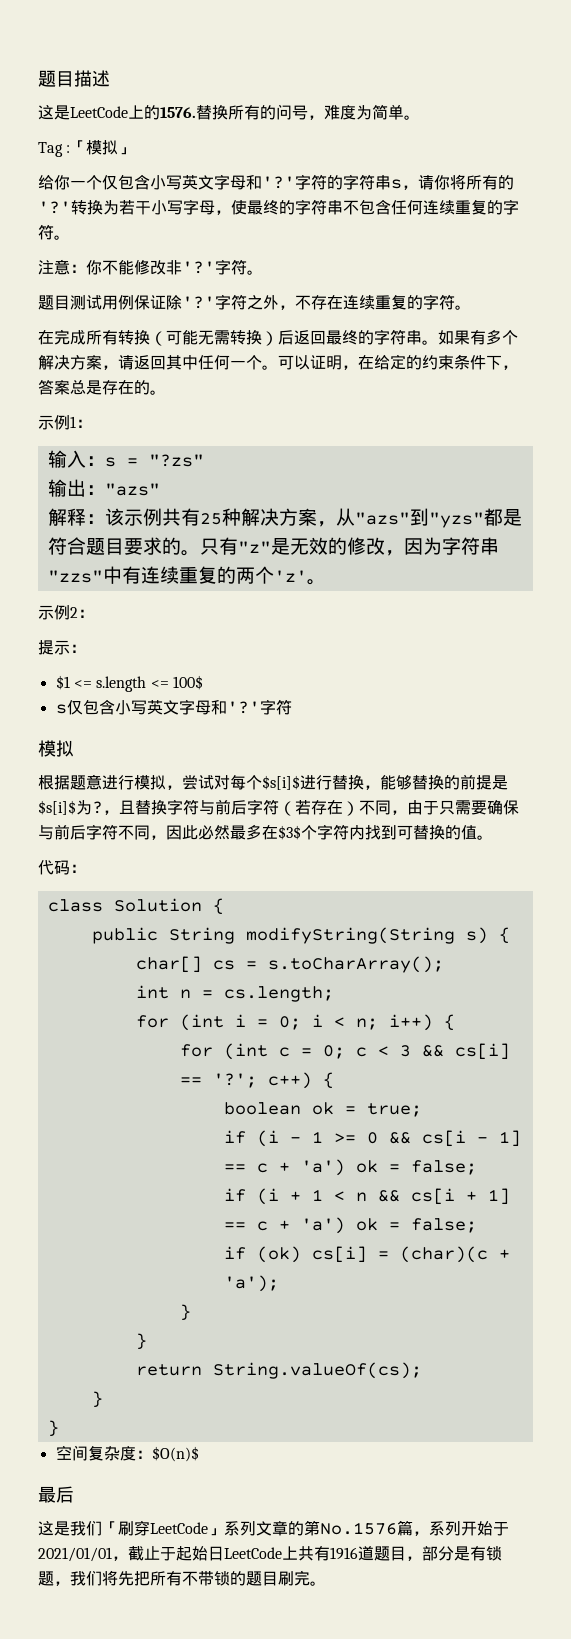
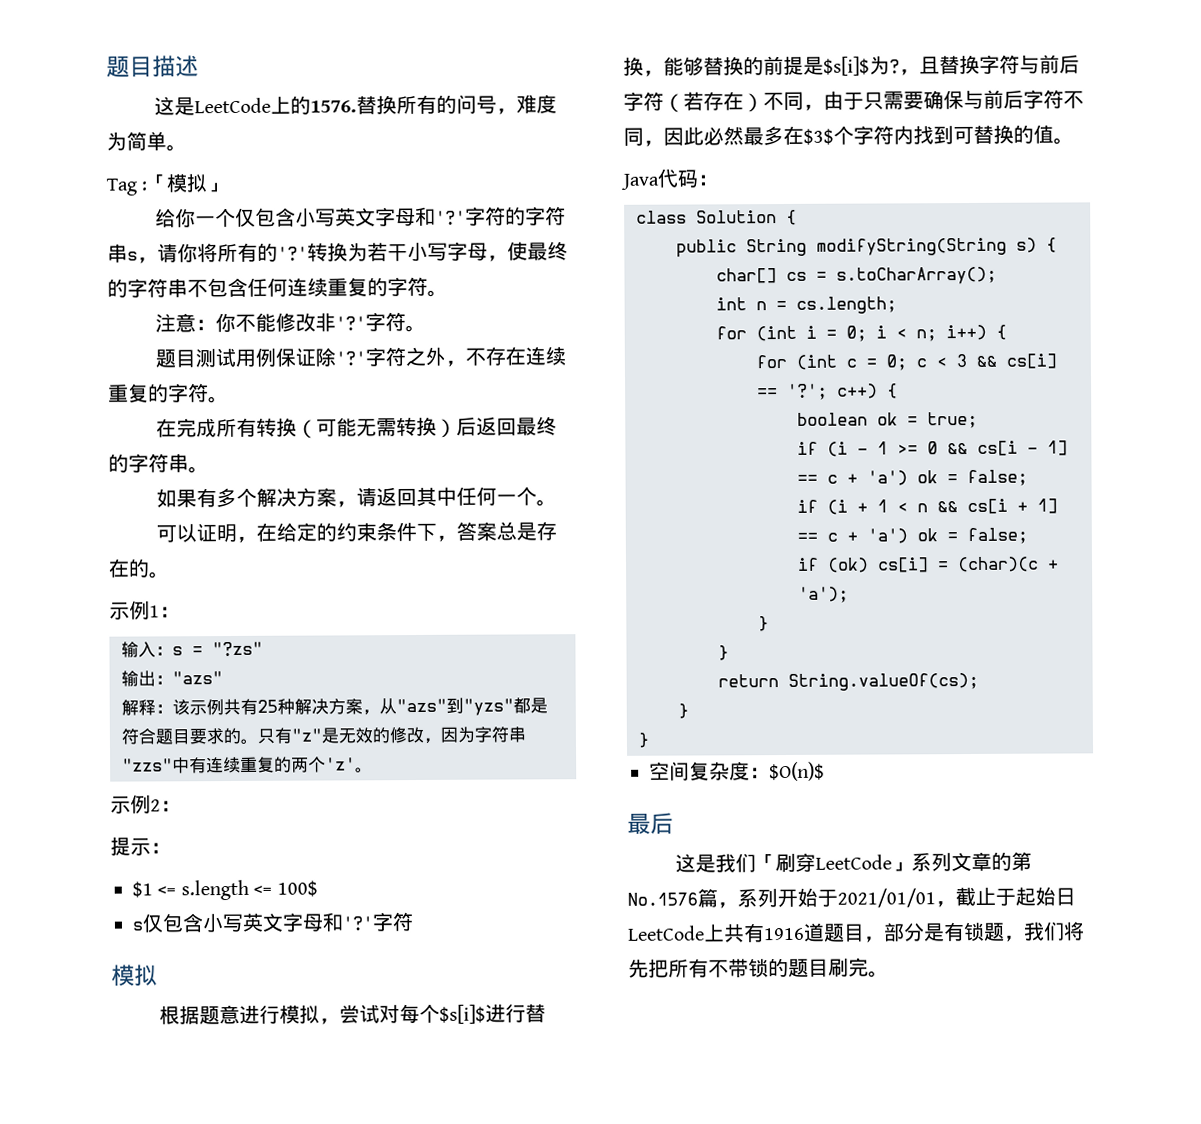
- 在完成所有转换（可能无需转换）后返回最终的字符串。如果有多个解决方案，请返回其中任何一个。可以证明，在给定的约束条件下，答案总是存在的。
+ 在完成所有转换（可能无需转换）后返回最终的字符串。
+ 如果有多个解决方案，请返回其中任何一个。
+ 可以证明，在给定的约束条件下，答案总是存在的。
- 代码：
+ Java代码：

